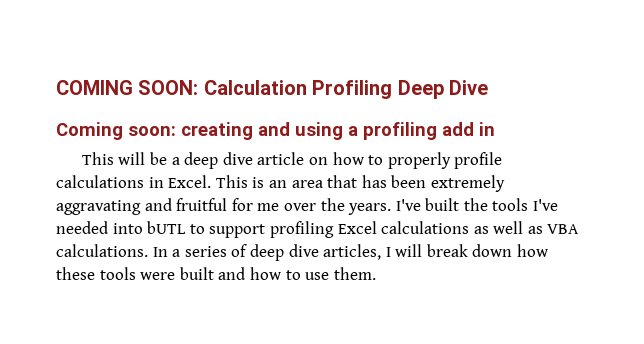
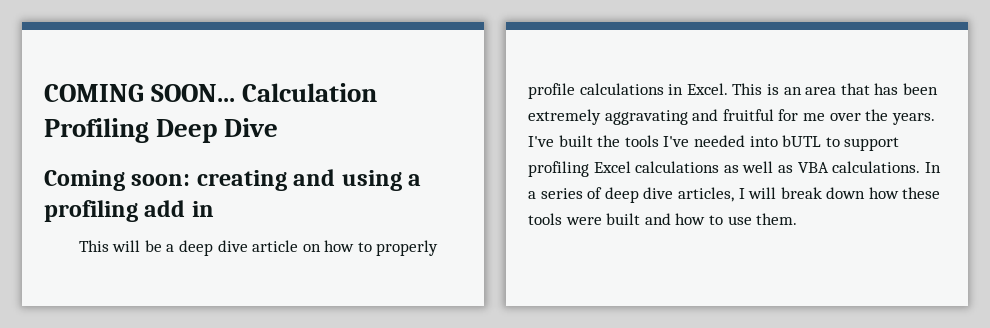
- COMING SOON: Calculation Profiling Deep Dive
+ COMING SOON... Calculation Profiling Deep Dive

